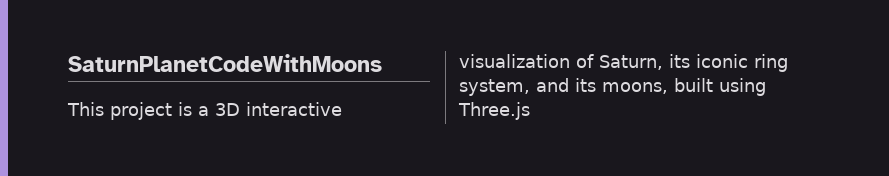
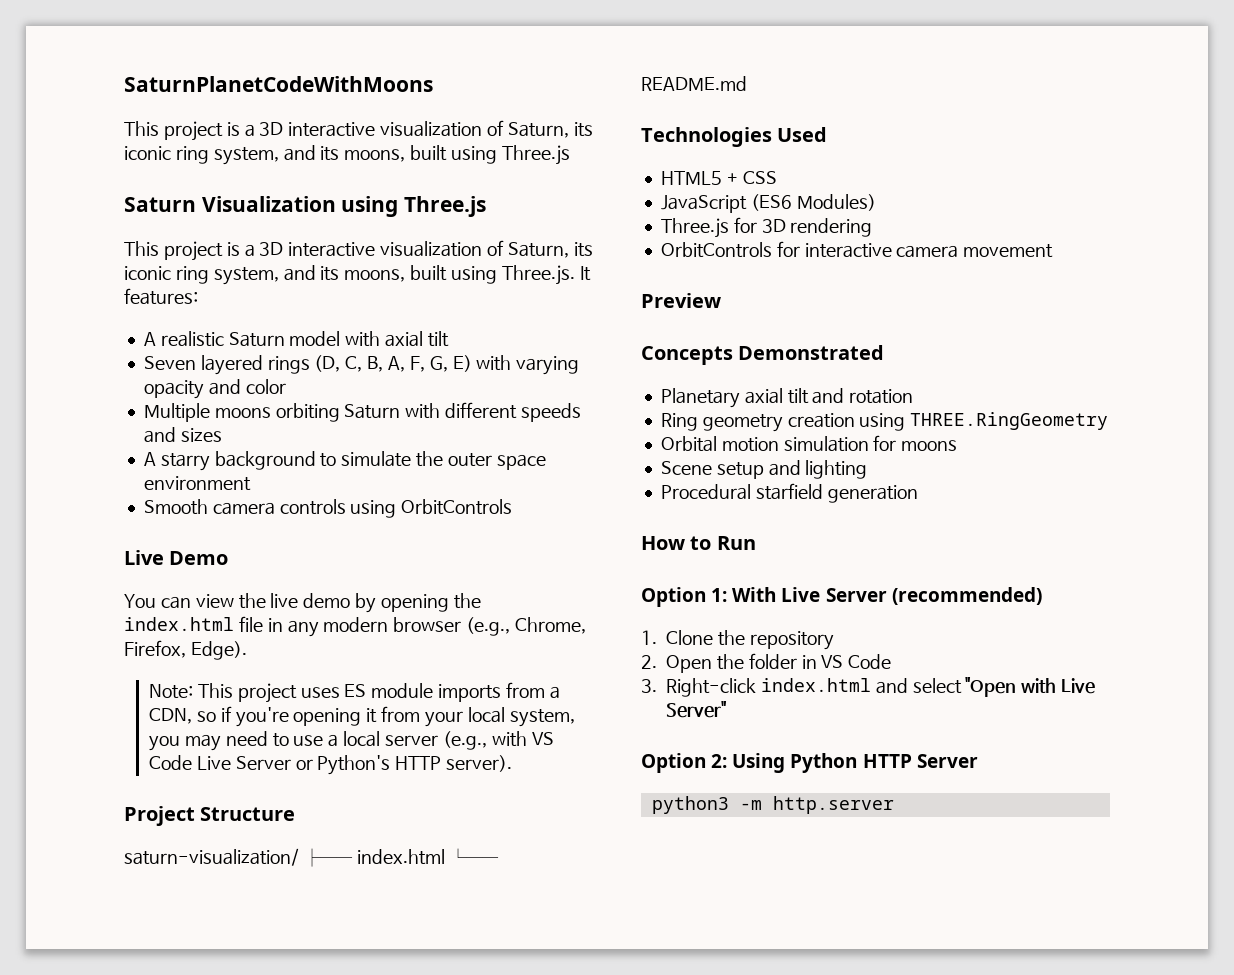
+ Saturn Visualization using Three.js
+ This project is a 3D interactive visualization of Saturn, its iconic ring system, and its moons, built using Three.js. It features:
+ A realistic Saturn model with axial tilt
+ Seven layered rings (D, C, B, A, F, G, E) with varying opacity and color
+ Multiple moons orbiting Saturn with different speeds and sizes
+ A starry background to simulate the outer space environment
+ Smooth camera controls using OrbitControls
+ Live Demo
+ You can view the live demo by opening the index.html file in any modern browser (e.g., Chrome, Firefox, Edge).
+ Note: This project uses ES module imports from a CDN, so if you're opening it from your local system, you may need to use a local server (e.g., with VS Code Live Server or Python's HTTP server).
+ Project Structure
+ saturn-visualization/ ├── index.html └── README.md
+ Technologies Used
+ HTML5 + CSS
+ JavaScript (ES6 Modules)
+ Three.js for 3D rendering
+ OrbitControls for interactive camera movement
+ Preview
+ Concepts Demonstrated
+ Planetary axial tilt and rotation
+ Ring geometry creation using THREE.RingGeometry
+ Orbital motion simulation for moons
+ Scene setup and lighting
+ Procedural starfield generation
+ How to Run
+ Option 1: With Live Server (recommended)
+ 1. Clone the repository
+ 2. Open the folder in VS Code
+ 3. Right-click index.html and select "Open with Live Server"
+ Option 2: Using Python HTTP Server
+ python3 -m http.server

